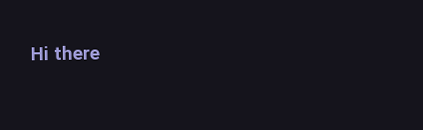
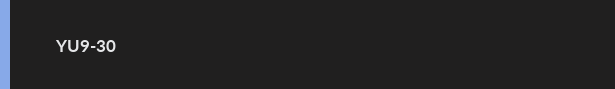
- Hi there
+ YU9-30

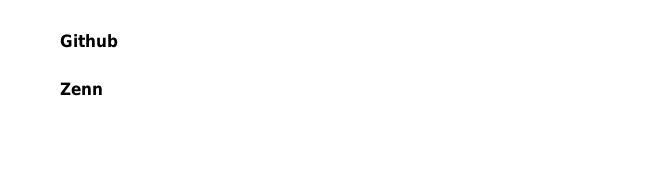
- YU9-30
+ Github
+ Zenn

